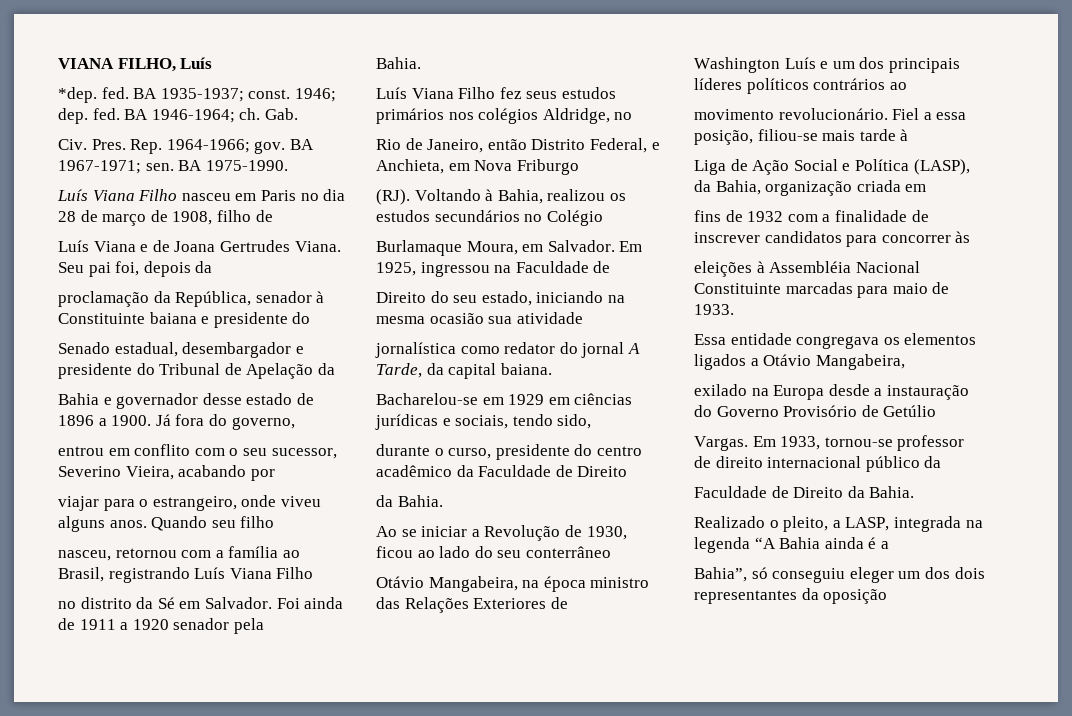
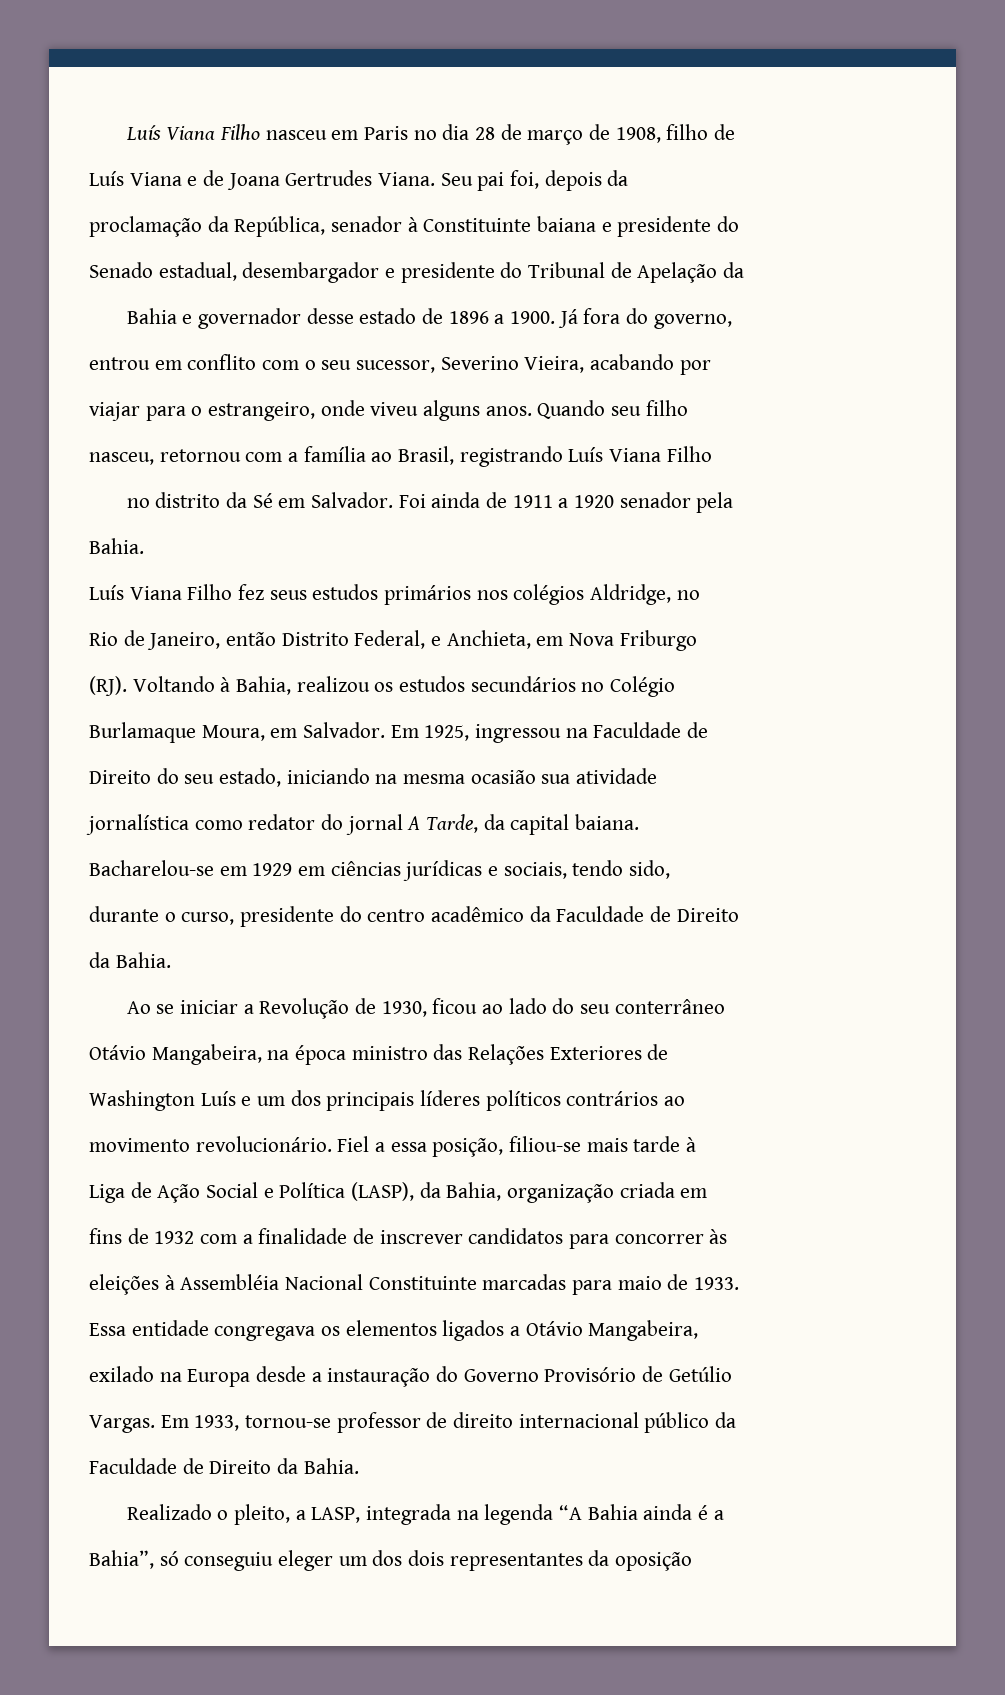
- VIANA FILHO, Luís
- *dep. fed. BA 1935-1937; const. 1946; dep. fed. BA 1946-1964; ch. Gab.
- Civ. Pres. Rep. 1964-1966; gov. BA 1967-1971; sen. BA 1975-1990.

